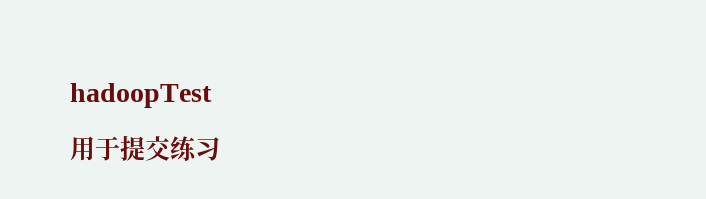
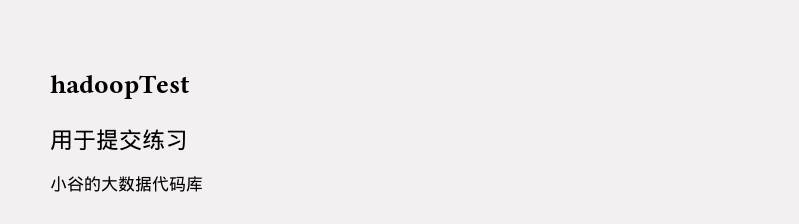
+ 小谷的大数据代码库

